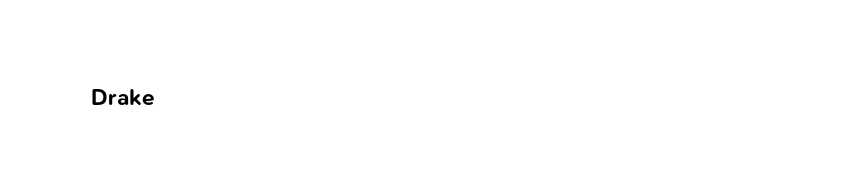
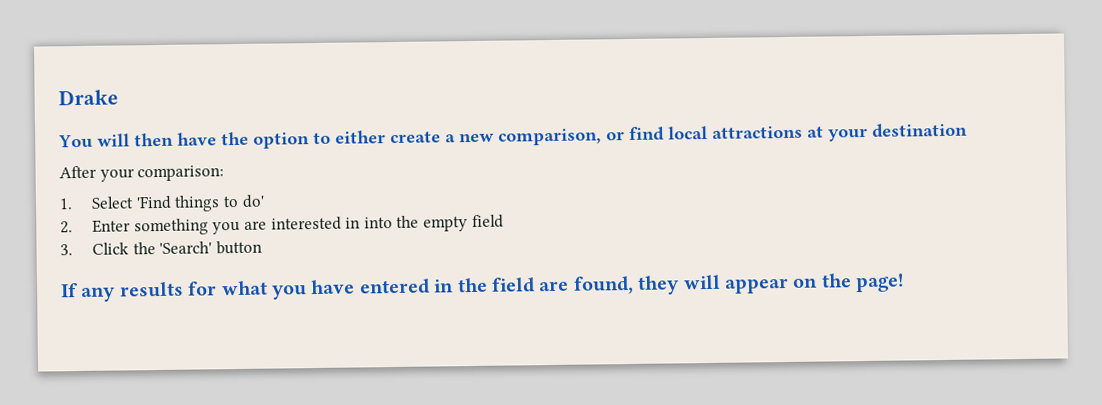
+ You will then have the option to either create a new comparison, or find local attractions at your destination
+ After your comparison:
+ 1. Select 'Find things to do'
+ 2. Enter something you are interested in into the empty field
+ 3. Click the 'Search' button
+ If any results for what you have entered in the field are found, they will appear on the page!

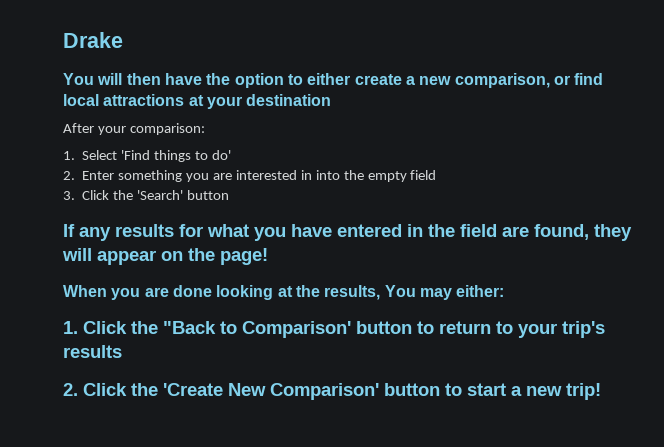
+ When you are done looking at the results, You may either:
+ 1. Click the "Back to Comparison' button to return to your trip's results
+ 2. Click the 'Create New Comparison' button to start a new trip!

